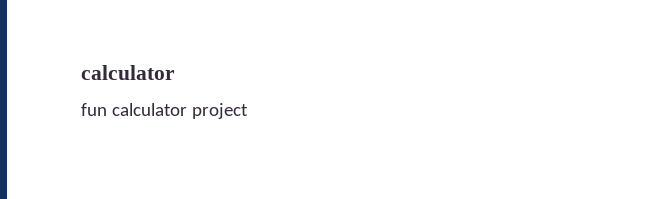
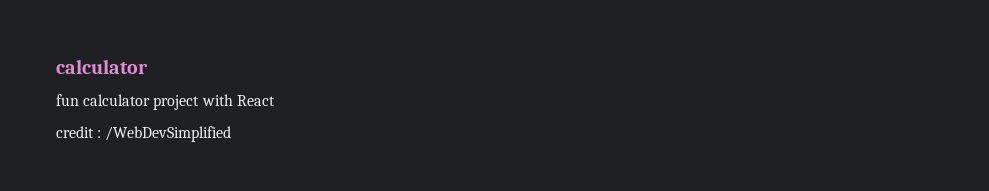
- fun calculator project
+ fun calculator project with React
+ credit : /WebDevSimplified

